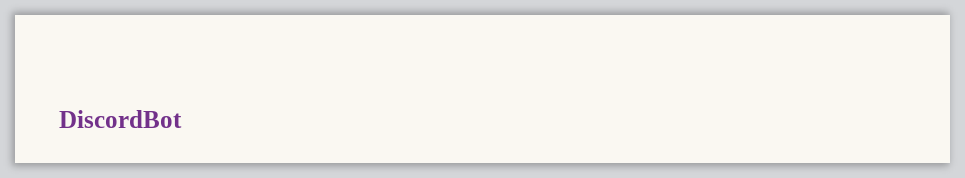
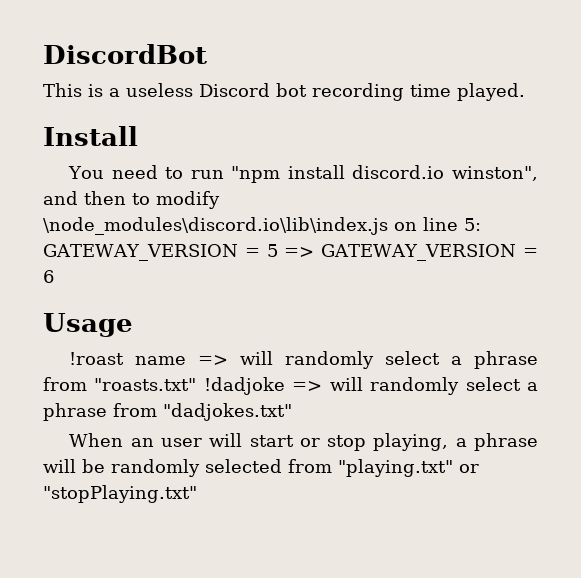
+ This is a useless Discord bot recording time played.
+ Install
+ You need to run "npm install discord.io winston", and then to modify \node_modules\discord.io\lib\index.js on line 5: GATEWAY_VERSION = 5 => GATEWAY_VERSION = 6
+ Usage
+ !roast name => will randomly select a phrase from "roasts.txt" !dadjoke => will randomly select a phrase from "dadjokes.txt"
+ When an user will start or stop playing, a phrase will be randomly selected from "playing.txt" or "stopPlaying.txt"

